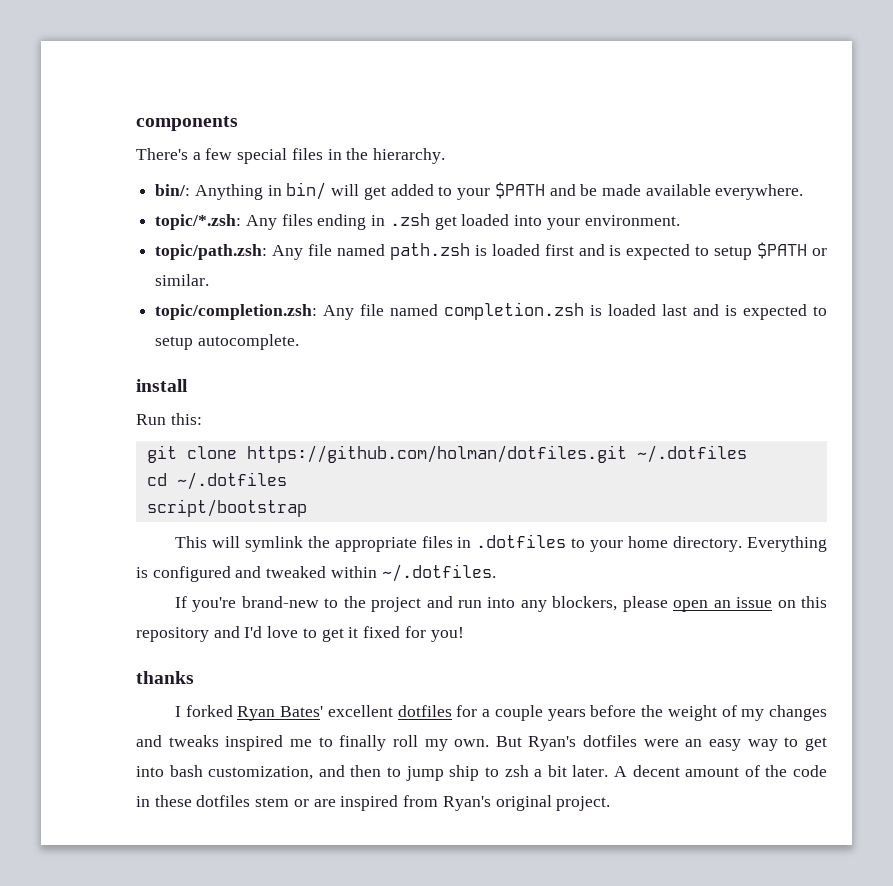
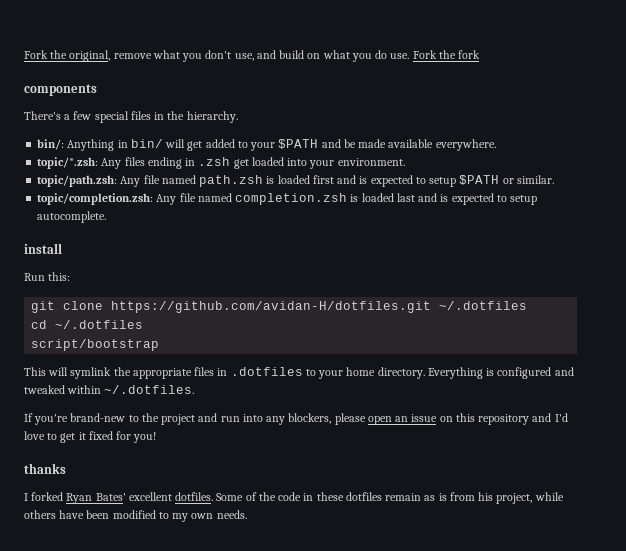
+ Fork the original, remove what you don't use, and build on what you do use. Fork the fork
- git clone https://github.com/holman/dotfiles.git ~/.dotfiles
+ git clone https://github.com/avidan-H/dotfiles.git ~/.dotfiles
- I forked Ryan Bates' excellent dotfiles for a couple years before the weight of my changes and tweaks inspired me to finally roll my own. But Ryan's dotfiles were an easy way to get into bash customization, and then to jump ship to zsh a bit later. A decent amount of the code in these dotfiles stem or are inspired from Ryan's original project.
+ I forked Ryan Bates' excellent dotfiles. Some of the code in these dotfiles remain as is from his project, while others have been modified to my own needs.

